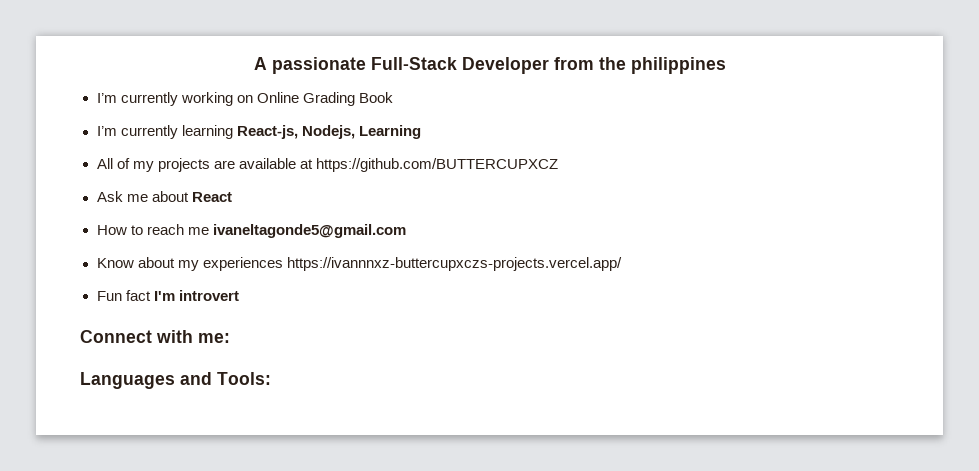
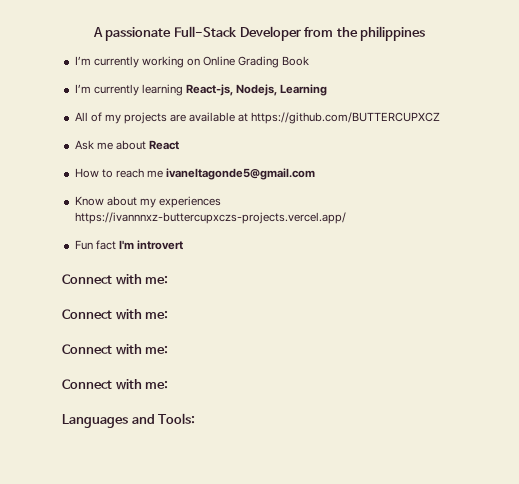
  Fun fact I'm introvert
+ Connect with me:
+ Connect with me:
+ Connect with me:

